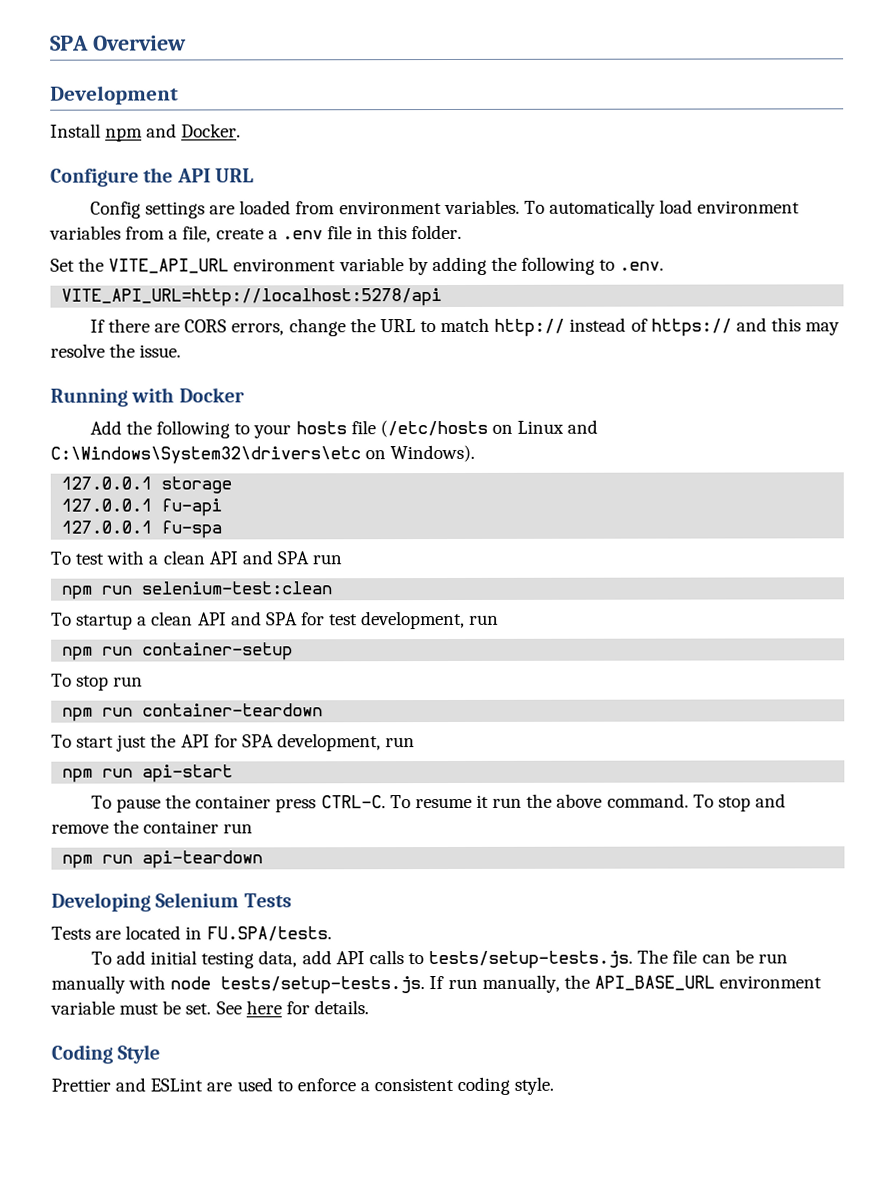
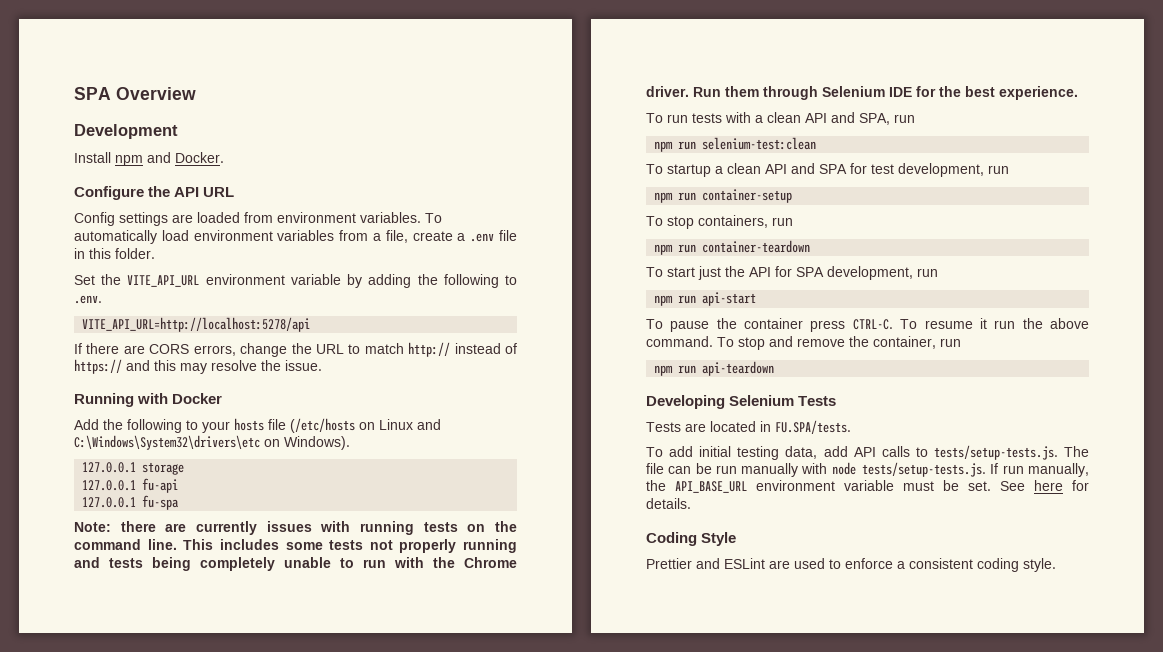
- To test with a clean API and SPA run
+ Note: there are currently issues with running tests on the command line. This includes some tests not properly running and tests being completely unable to run with the Chrome driver. Run them through Selenium IDE for the best experience.
+ To run tests with a clean API and SPA, run
- To stop run
+ To stop containers, run
- To stop and remove the container run
+ To stop and remove the container, run

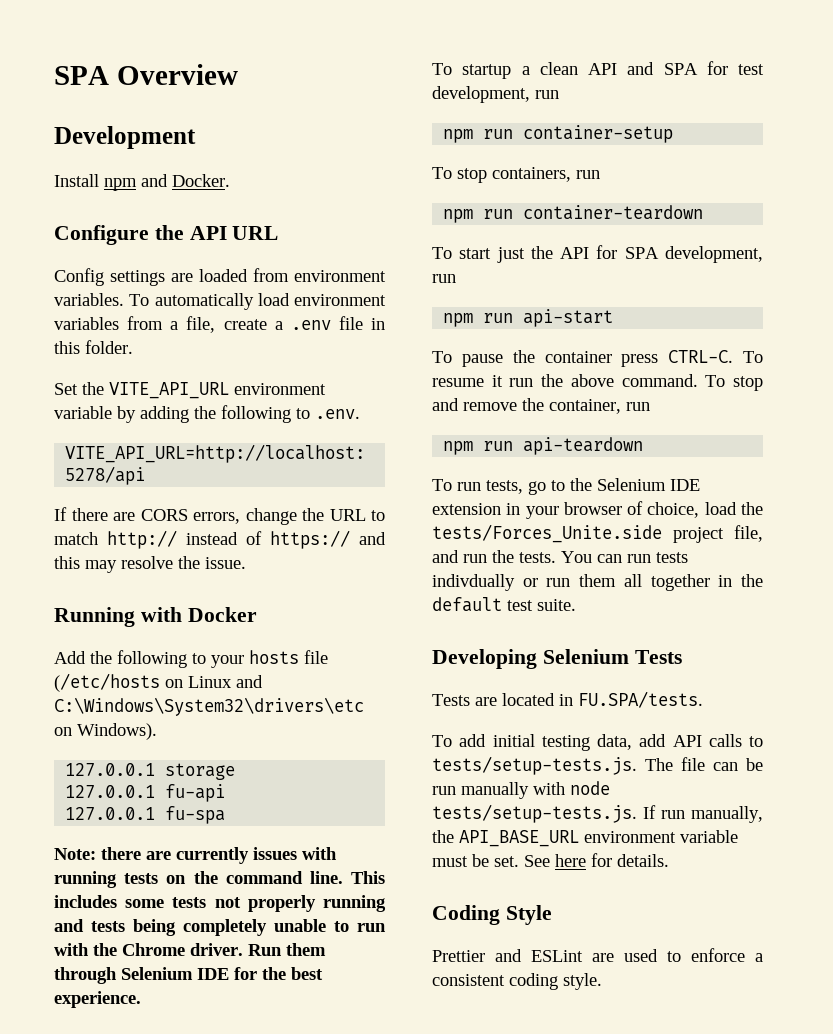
- To run tests with a clean API and SPA, run
- npm run selenium-test:clean
+ To run tests, go to the Selenium IDE extension in your browser of choice, load the tests/Forces_Unite.side project file, and run the tests. You can run tests indivdually or run them all together in the default test suite.

